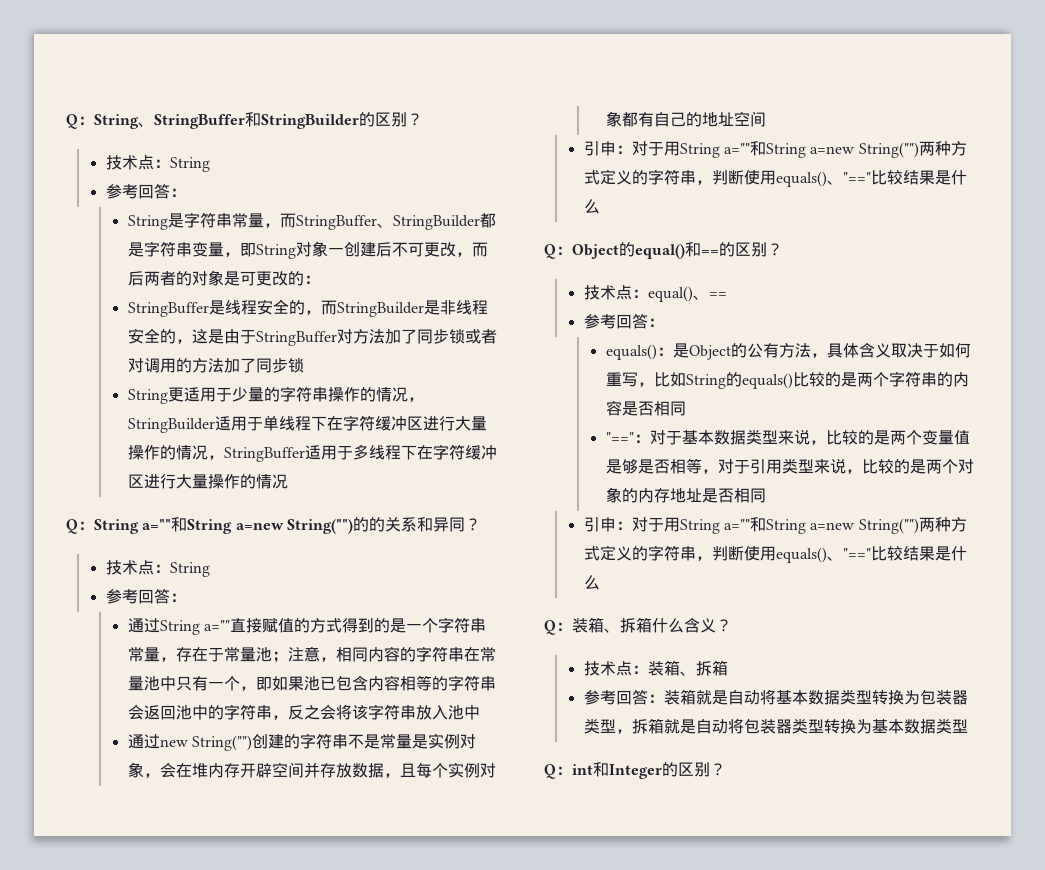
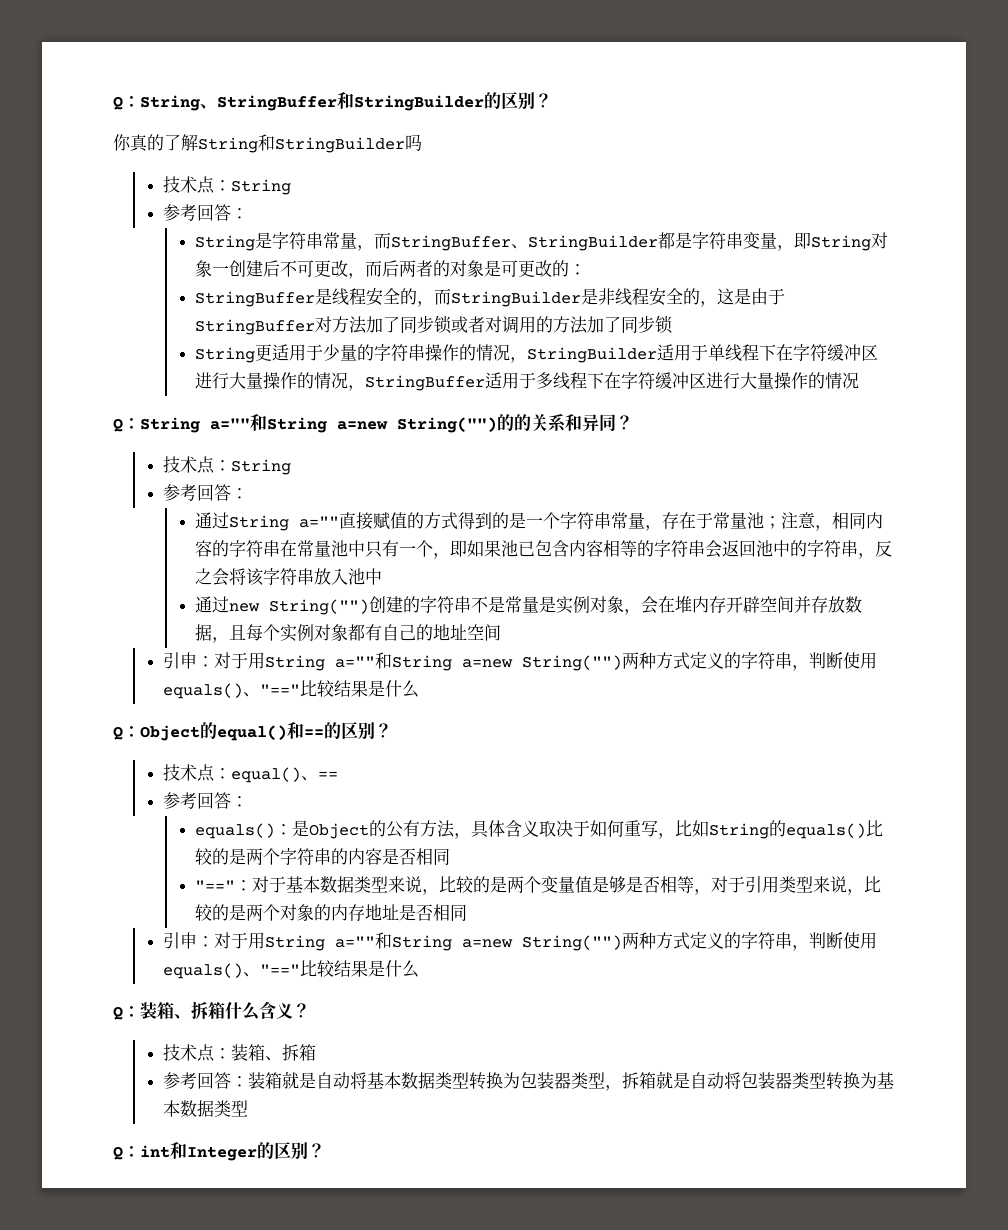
+ 你真的了解String和StringBuilder吗

